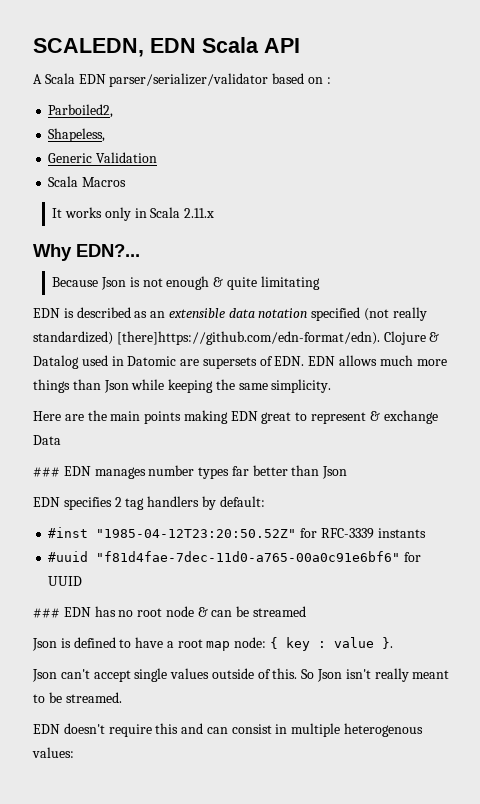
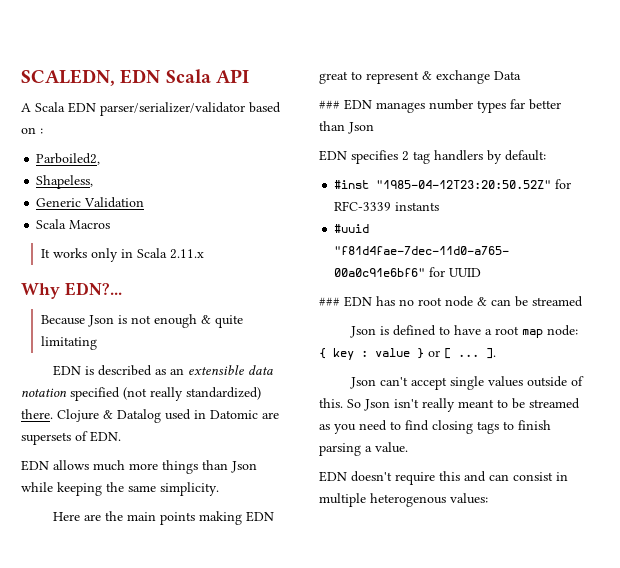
- EDN is described as an extensible data notation specified (not really standardized) [there]https://github.com/edn-format/edn). Clojure & Datalog used in Datomic are supersets of EDN. EDN allows much more things than Json while keeping the same simplicity.
+ EDN is described as an extensible data notation specified (not really standardized) there. Clojure & Datalog used in Datomic are supersets of EDN.
+ EDN allows much more things than Json while keeping the same simplicity.
- Json is defined to have a root map node: { key : value }.
+ Json is defined to have a root map node: { key : value } or [ ... ].
- So Json isn't really meant to be streamed.
+ So Json isn't really meant to be streamed as you need to find closing tags to finish parsing a value.

